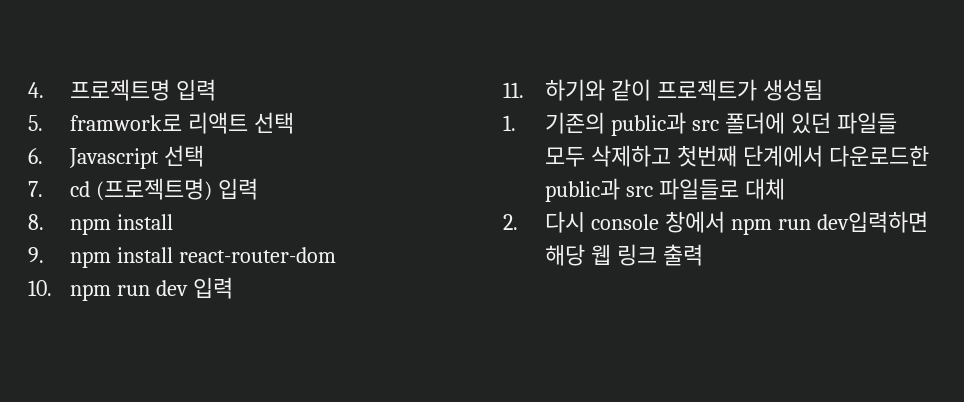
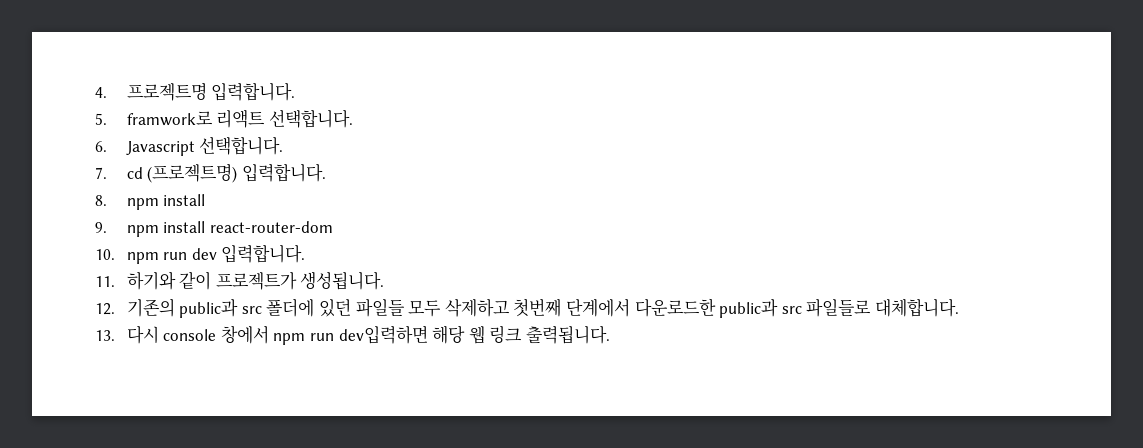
- 4. 프로젝트명 입력
+ 4. 프로젝트명 입력합니다.
- 5. framwork로 리액트 선택
+ 5. framwork로 리액트 선택합니다.
- 6. Javascript 선택
+ 6. Javascript 선택합니다.
- 7. cd (프로젝트명) 입력
+ 7. cd (프로젝트명) 입력합니다.
- 10. npm run dev 입력
+ 10. npm run dev 입력합니다.
- 11. 하기와 같이 프로젝트가 생성됨
- 1. 기존의 public과 src 폴더에 있던 파일들 모두 삭제하고 첫번째 단계에서 다운로드한 public과 src 파일들로 대체
- 2. 다시 console 창에서 npm run dev입력하면 해당 웹 링크 출력
+ 11. 하기와 같이 프로젝트가 생성됩니다.
+ 12. 기존의 public과 src 폴더에 있던 파일들 모두 삭제하고 첫번째 단계에서 다운로드한 public과 src 파일들로 대체합니다.
+ 13. 다시 console 창에서 npm run dev입력하면 해당 웹 링크 출력됩니다.

